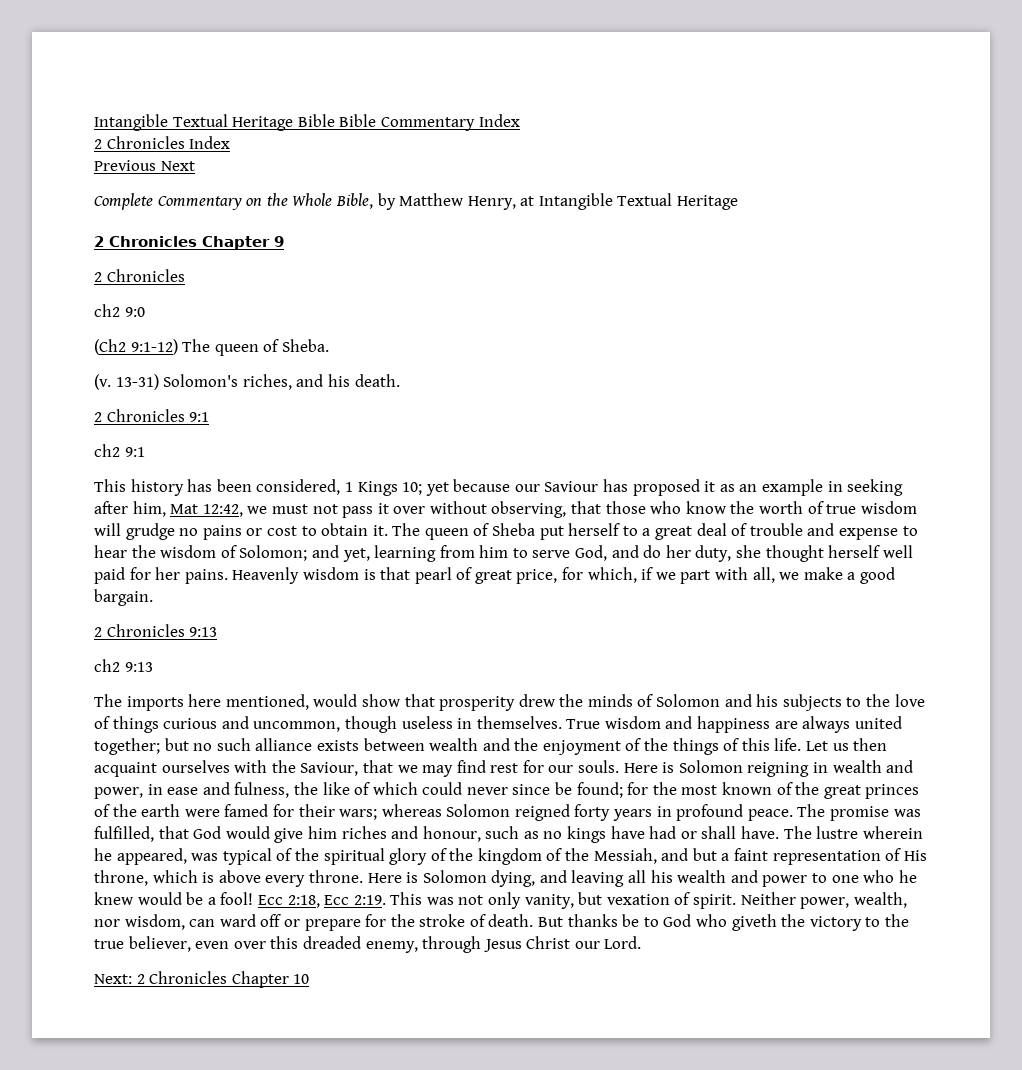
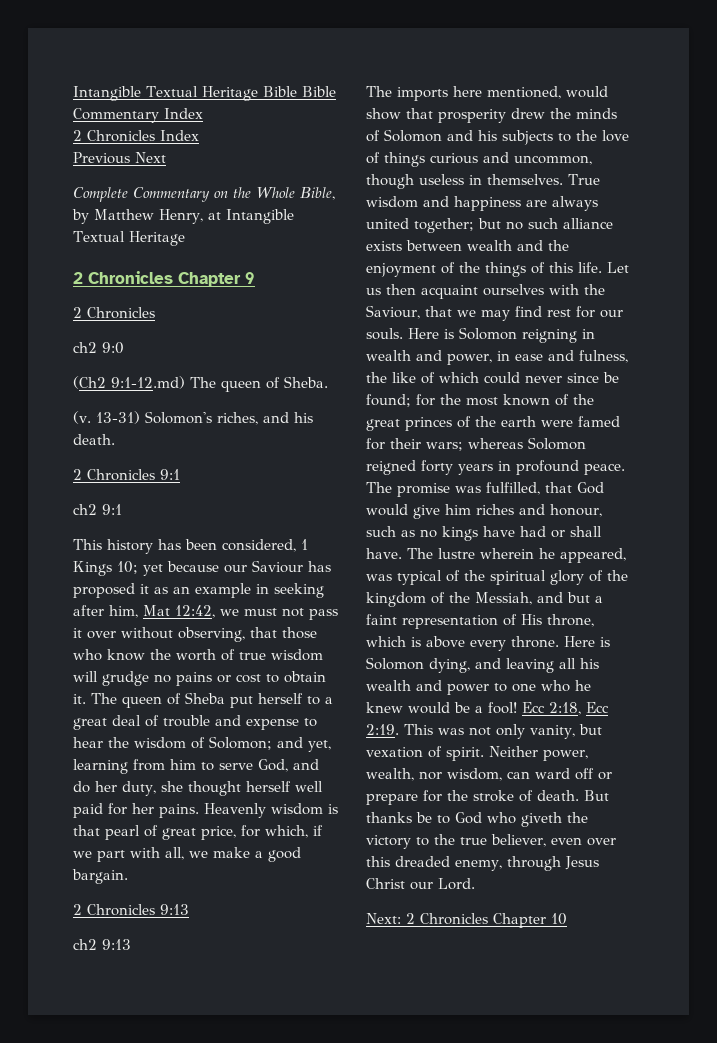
- (Ch2 9:1-12) The queen of Sheba.
+ (Ch2 9:1-12.md) The queen of Sheba.

